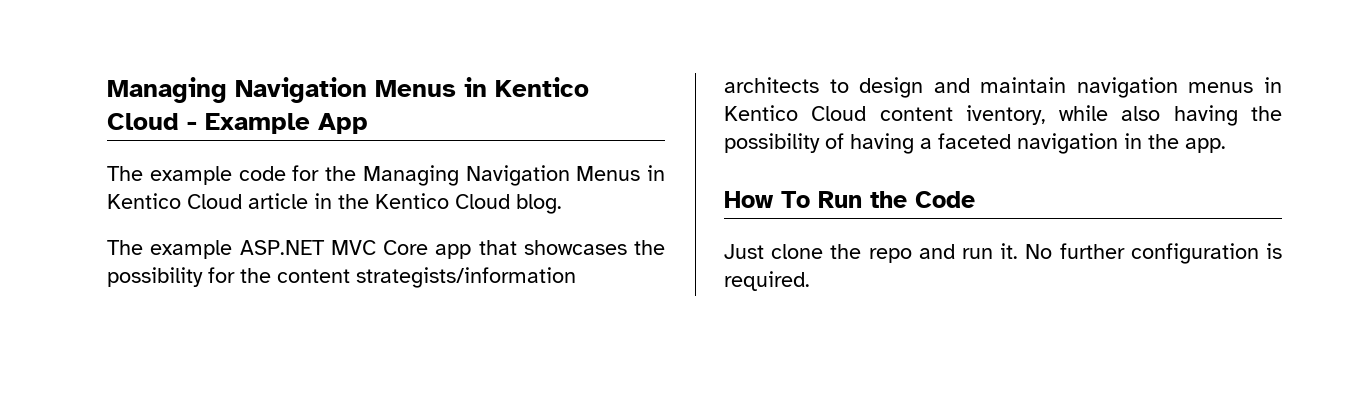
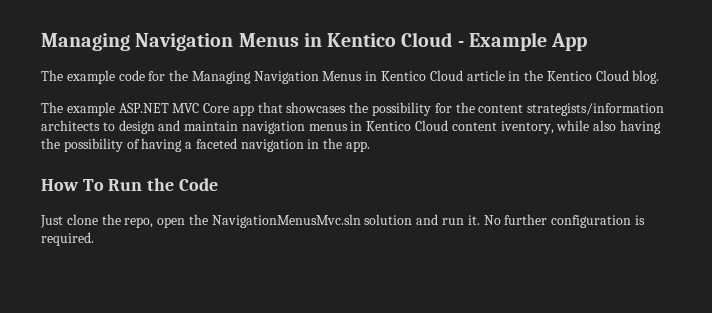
- Just clone the repo and run it.
+ Just clone the repo, open the NavigationMenusMvc.sln solution and run it.

